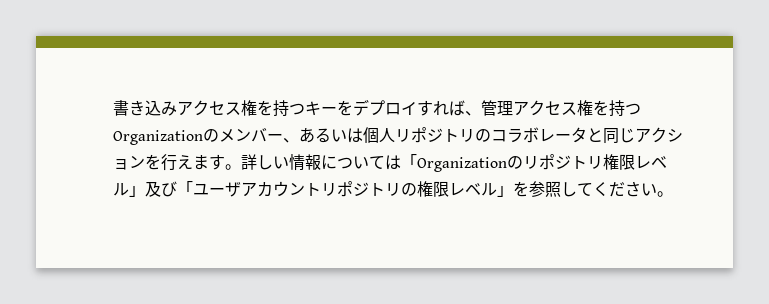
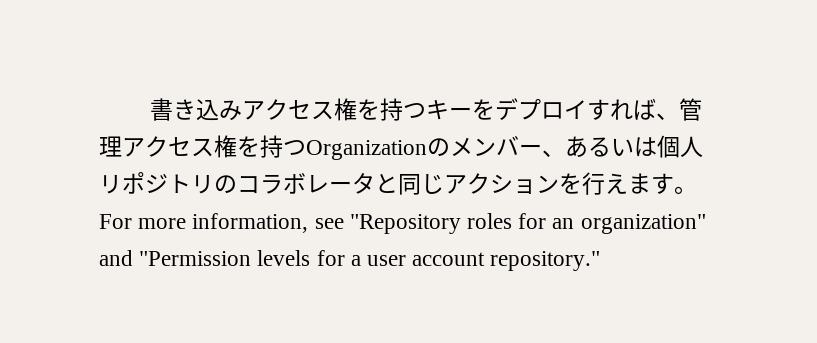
- 詳しい情報については「Organizationのリポジトリ権限レベル」及び「ユーザアカウントリポジトリの権限レベル」を参照してください。
+ For more information, see "Repository roles for an organization" and "Permission levels for a user account repository."

